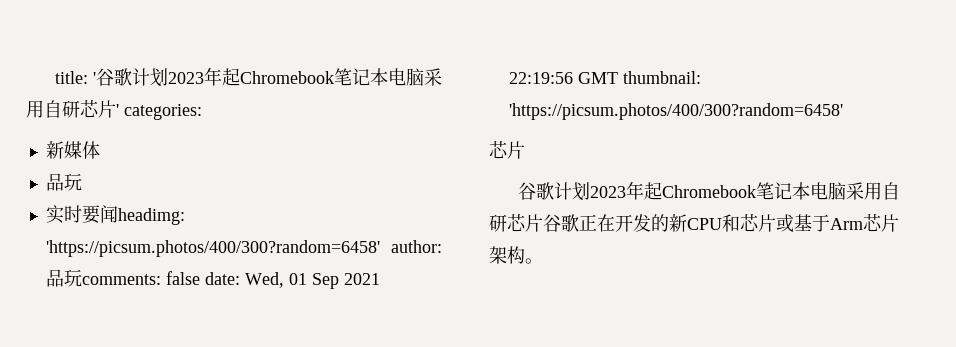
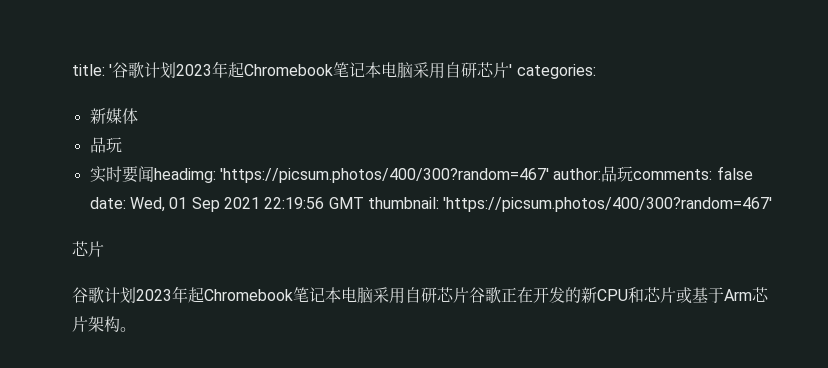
- 实时要闻headimg: 'https://picsum.photos/400/300?random=6458' author:品玩comments: false date: Wed, 01 Sep 2021 22:19:56 GMT thumbnail: 'https://picsum.photos/400/300?random=6458'
+ 实时要闻headimg: 'https://picsum.photos/400/300?random=467' author:品玩comments: false date: Wed, 01 Sep 2021 22:19:56 GMT thumbnail: 'https://picsum.photos/400/300?random=467'

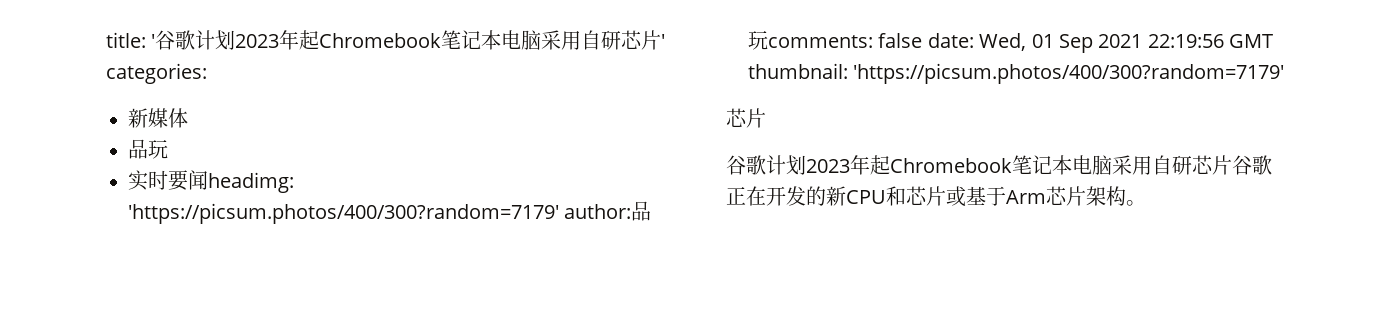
- 实时要闻headimg: 'https://picsum.photos/400/300?random=467' author:品玩comments: false date: Wed, 01 Sep 2021 22:19:56 GMT thumbnail: 'https://picsum.photos/400/300?random=467'
+ 实时要闻headimg: 'https://picsum.photos/400/300?random=7179' author:品玩comments: false date: Wed, 01 Sep 2021 22:19:56 GMT thumbnail: 'https://picsum.photos/400/300?random=7179'

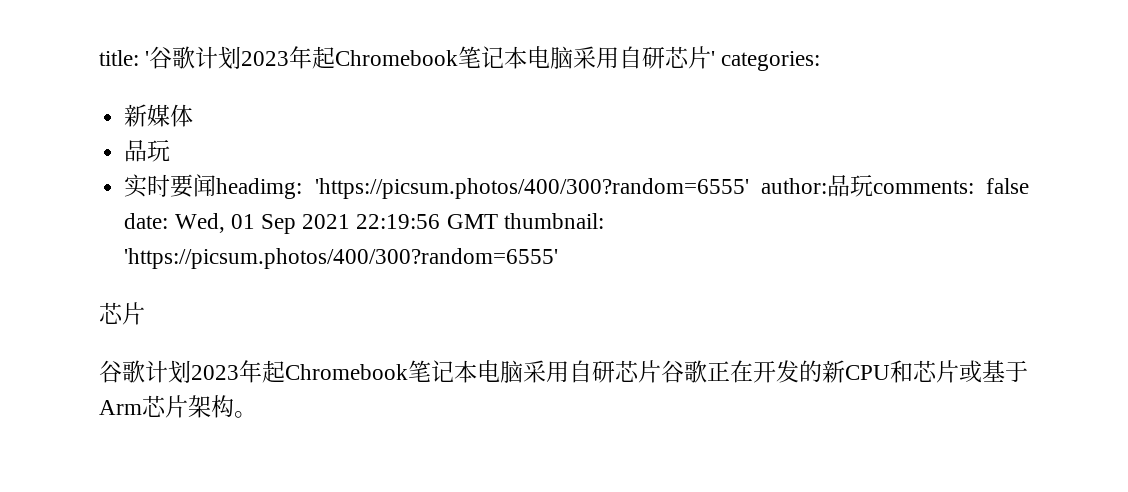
- 实时要闻headimg: 'https://picsum.photos/400/300?random=7179' author:品玩comments: false date: Wed, 01 Sep 2021 22:19:56 GMT thumbnail: 'https://picsum.photos/400/300?random=7179'
+ 实时要闻headimg: 'https://picsum.photos/400/300?random=6555' author:品玩comments: false date: Wed, 01 Sep 2021 22:19:56 GMT thumbnail: 'https://picsum.photos/400/300?random=6555'

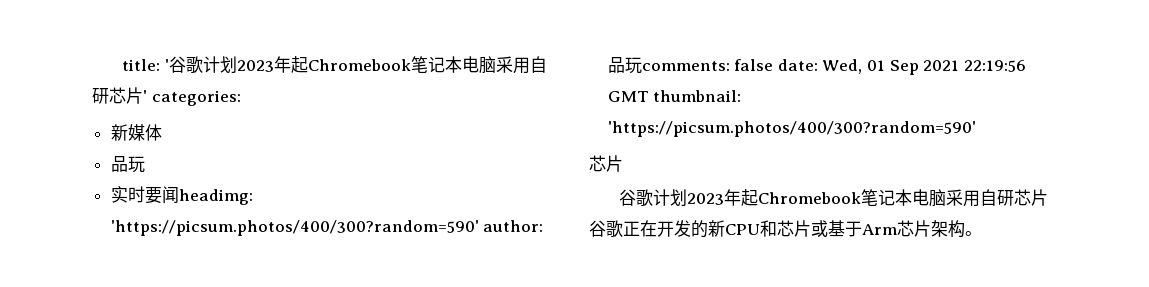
- 实时要闻headimg: 'https://picsum.photos/400/300?random=6555' author:品玩comments: false date: Wed, 01 Sep 2021 22:19:56 GMT thumbnail: 'https://picsum.photos/400/300?random=6555'
+ 实时要闻headimg: 'https://picsum.photos/400/300?random=590' author:品玩comments: false date: Wed, 01 Sep 2021 22:19:56 GMT thumbnail: 'https://picsum.photos/400/300?random=590'

